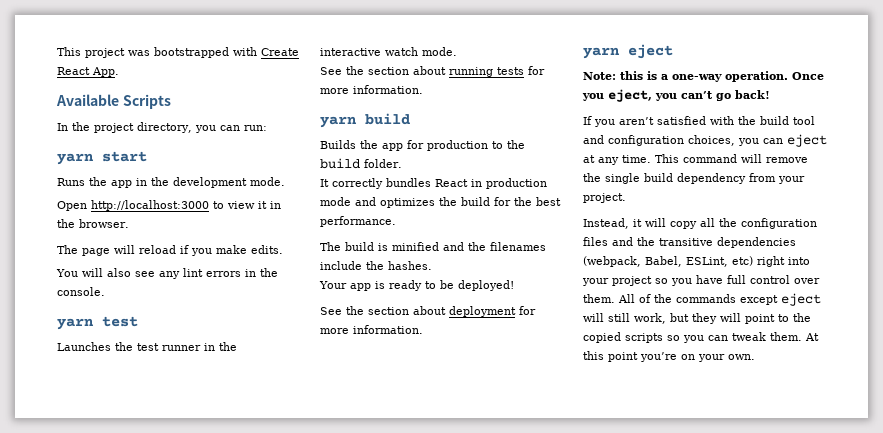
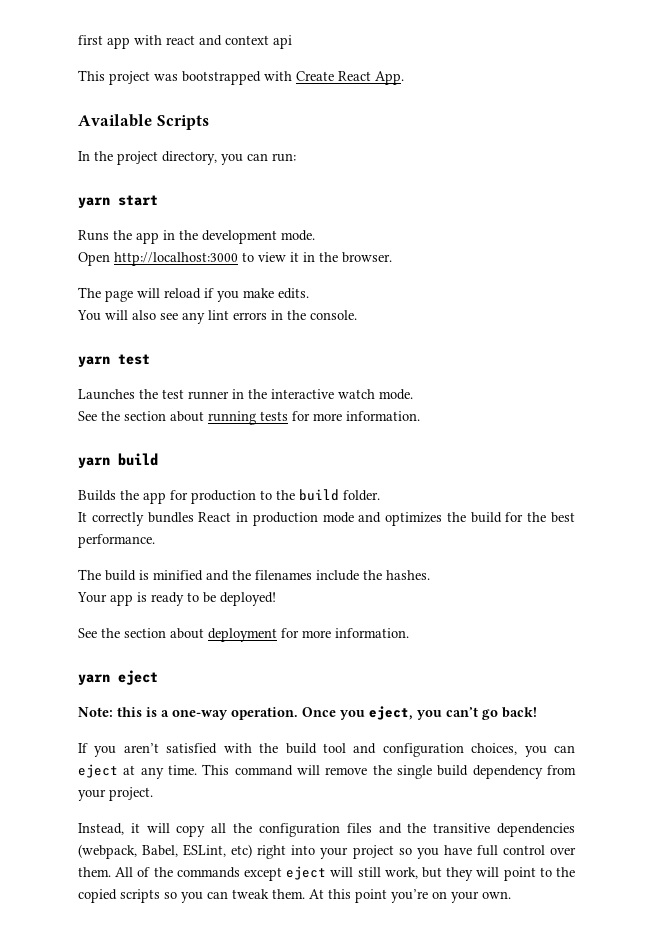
+ first app with react and context api

